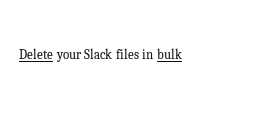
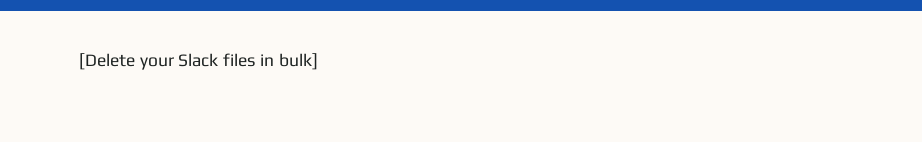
- Delete your Slack files in bulk
+ [Delete your Slack files in bulk]

